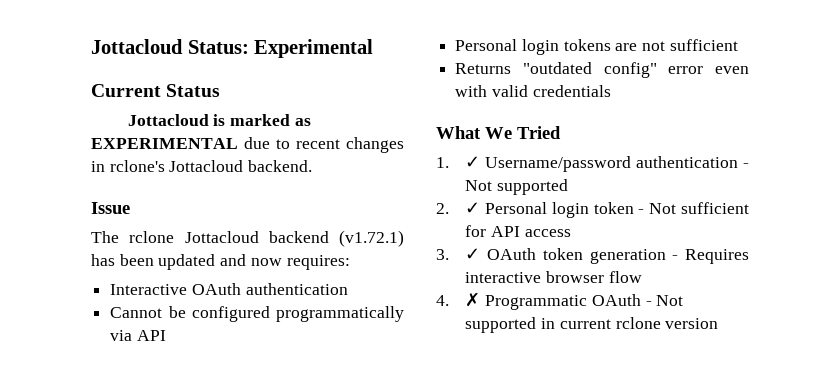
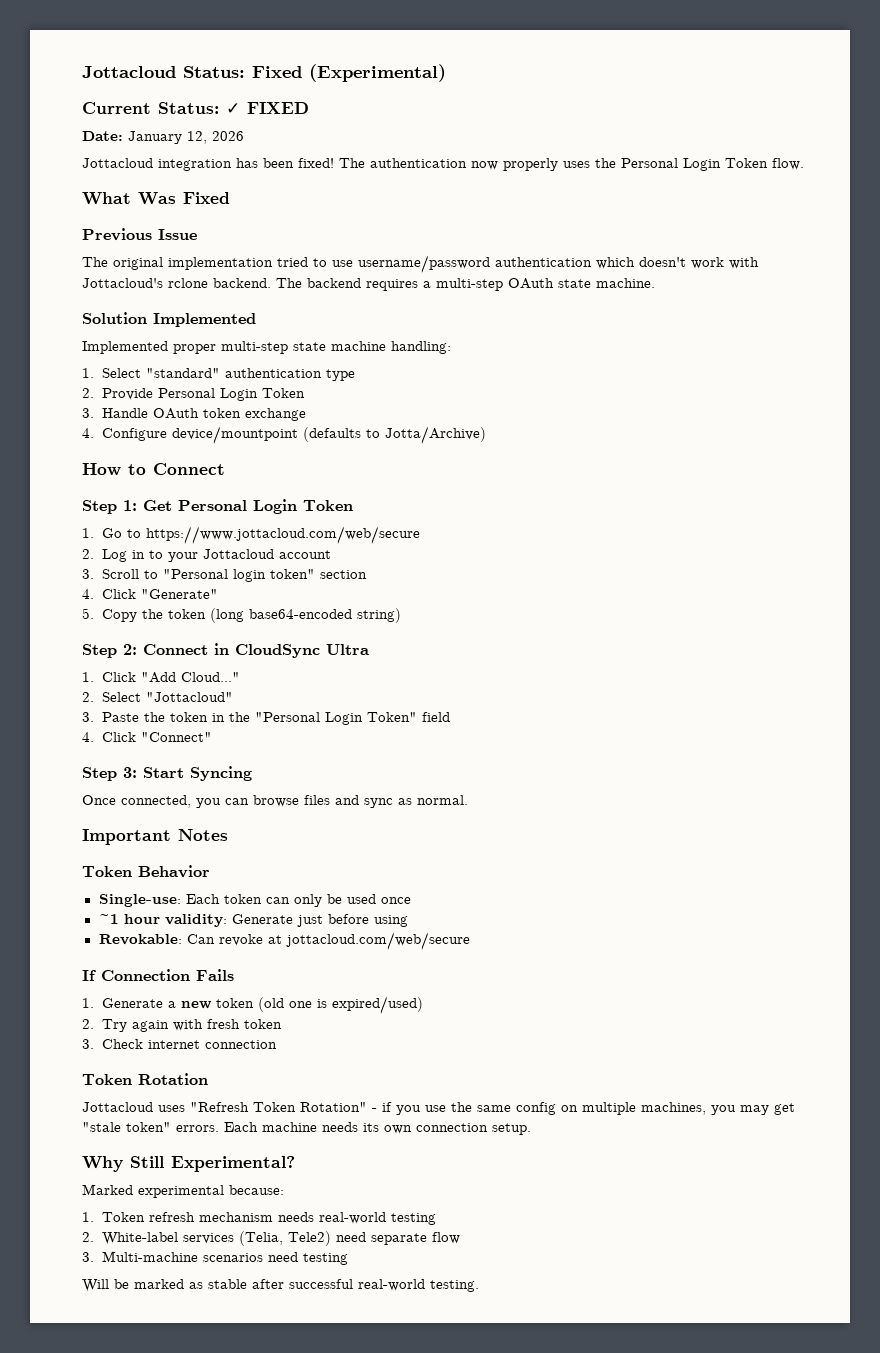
- Jottacloud Status: Experimental
+ Jottacloud Status: Fixed (Experimental)
- Current Status
- Jottacloud is marked as EXPERIMENTAL due to recent changes in rclone's Jottacloud backend.
- Issue
- The rclone Jottacloud backend (v1.72.1) has been updated and now requires:
- Interactive OAuth authentication
- Cannot be configured programmatically via API
- Personal login tokens are not sufficient
- Returns "outdated config" error even with valid credentials
- What We Tried
- 1. ✓ Username/password authentication - Not supported
- 2. ✓ Personal login token - Not sufficient for API access
- 3. ✓ OAuth token generation - Requires interactive browser flow
- 4. ✗ Programmatic OAuth - Not supported in current rclone version
+ Current Status: ✓ FIXED
+ Date: January 12, 2026
+ Jottacloud integration has been fixed! The authentication now properly uses the Personal Login Token flow.
+ What Was Fixed
+ Previous Issue
+ The original implementation tried to use username/password authentication which doesn't work with Jottacloud's rclone backend. The backend requires a multi-step OAuth state machine.
+ Solution Implemented
+ Implemented proper multi-step state machine handling:
+ 1. Select "standard" authentication type
+ 2. Provide Personal Login Token
+ 3. Handle OAuth token exchange
+ 4. Configure device/mountpoint (defaults to Jotta/Archive)
+ How to Connect
+ Step 1: Get Personal Login Token
+ 1. Go to https://www.jottacloud.com/web/secure
+ 2. Log in to your Jottacloud account
+ 3. Scroll to "Personal login token" section
+ 4. Click "Generate"
+ 5. Copy the token (long base64-encoded string)
+ Step 2: Connect in CloudSync Ultra
+ 1. Click "Add Cloud..."
+ 2. Select "Jottacloud"
+ 3. Paste the token in the "Personal Login Token" field
+ 4. Click "Connect"
+ Step 3: Start Syncing
+ Once connected, you can browse files and sync as normal.
+ Important Notes
+ Token Behavior
+ Single-use: Each token can only be used once
+ ~1 hour validity: Generate just before using
+ Revokable: Can revoke at jottacloud.com/web/secure
+ If Connection Fails
+ 1. Generate a new token (old one is expired/used)
+ 2. Try again with fresh token
+ 3. Check internet connection
+ Token Rotation
+ Jottacloud uses "Refresh Token Rotation" - if you use the same config on multiple machines, you may get "stale token" errors. Each machine needs its own connection setup.
+ Why Still Experimental?
+ Marked experimental because:
+ 1. Token refresh mechanism needs real-world testing
+ 2. White-label services (Telia, Tele2) need separate flow
+ 3. Multi-machine scenarios need testing
+ Will be marked as stable after successful real-world testing.

